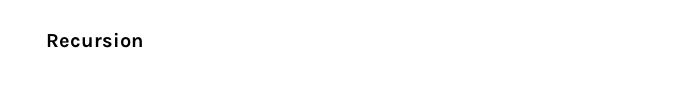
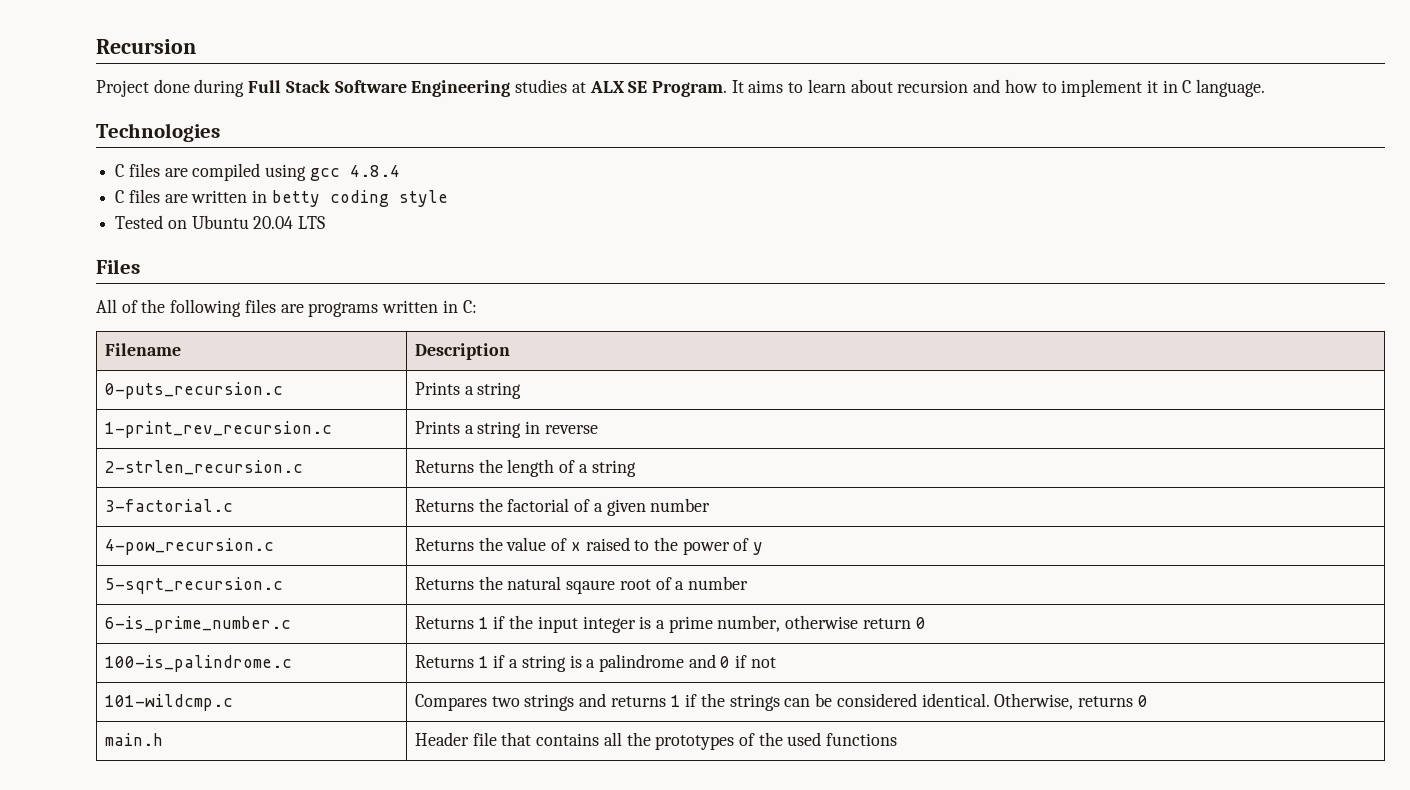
+ Project done during Full Stack Software Engineering studies at ALX SE Program. It aims to learn about recursion and how to implement it in C language.
+ Technologies
+ C files are compiled using gcc 4.8.4
+ C files are written in betty coding style
+ Tested on Ubuntu 20.04 LTS
+ Files
+ All of the following files are programs written in C:
+ Filename | Description
+ 0-puts_recursion.c | Prints a string
+ 1-print_rev_recursion.c | Prints a string in reverse
+ 2-strlen_recursion.c | Returns the length of a string
+ 3-factorial.c | Returns the factorial of a given number
+ 4-pow_recursion.c | Returns the value of x raised to the power of y
+ 5-sqrt_recursion.c | Returns the natural sqaure root of a number
+ 6-is_prime_number.c | Returns 1 if the input integer is a prime number, otherwise return 0
+ 100-is_palindrome.c | Returns 1 if a string is a palindrome and 0 if not
+ 101-wildcmp.c | Compares two strings and returns 1 if the strings can be considered identical. Otherwise, returns 0
+ main.h | Header file that contains all the prototypes of the used functions

